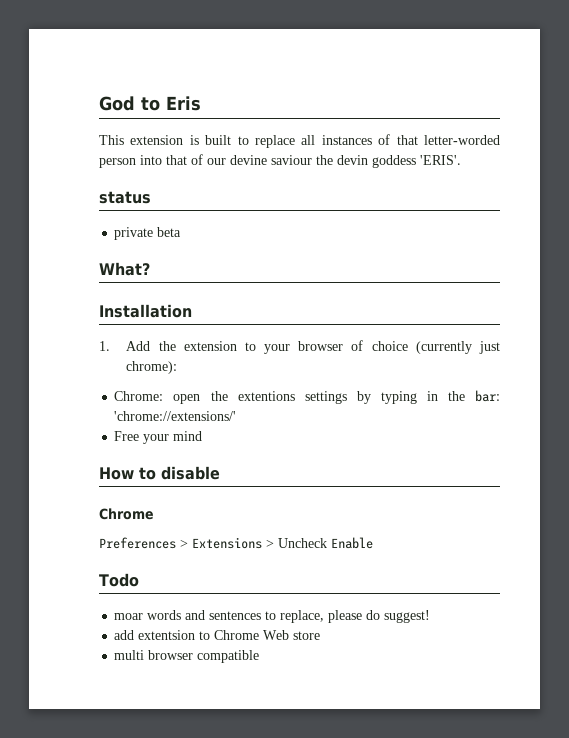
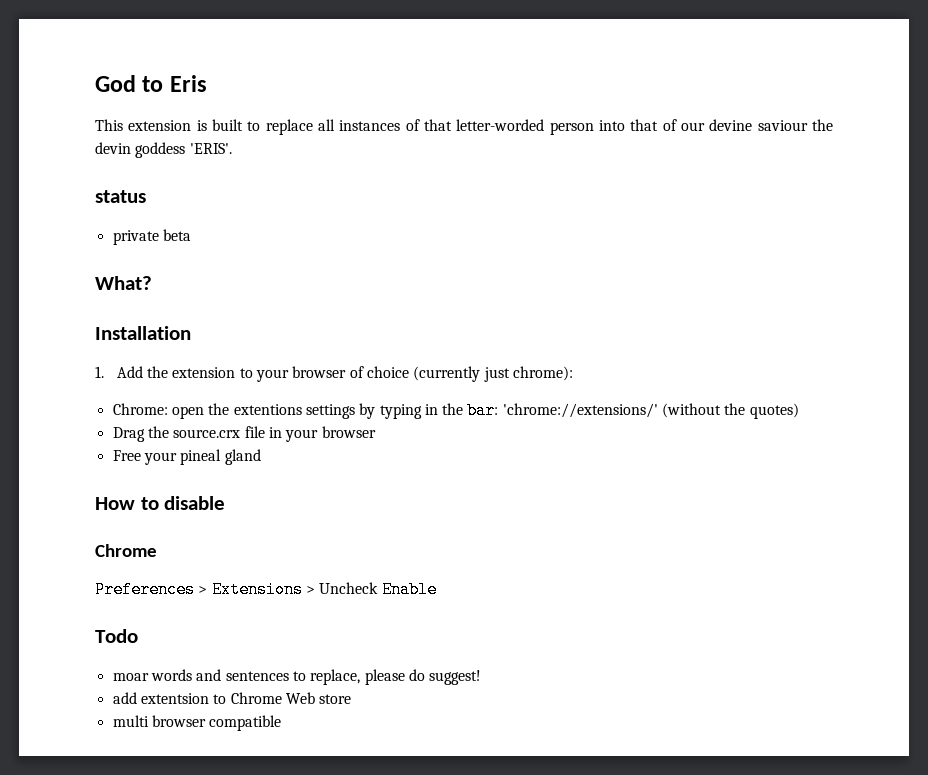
- Chrome: open the extentions settings by typing in the bar: 'chrome://extensions/'
+ Chrome: open the extentions settings by typing in the bar: 'chrome://extensions/' (without the quotes)
+ Drag the source.crx file in your browser
- Free your mind
+ Free your pineal gland

